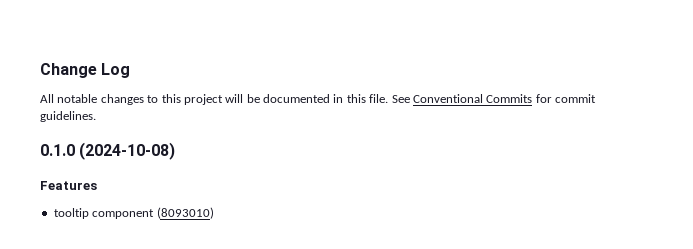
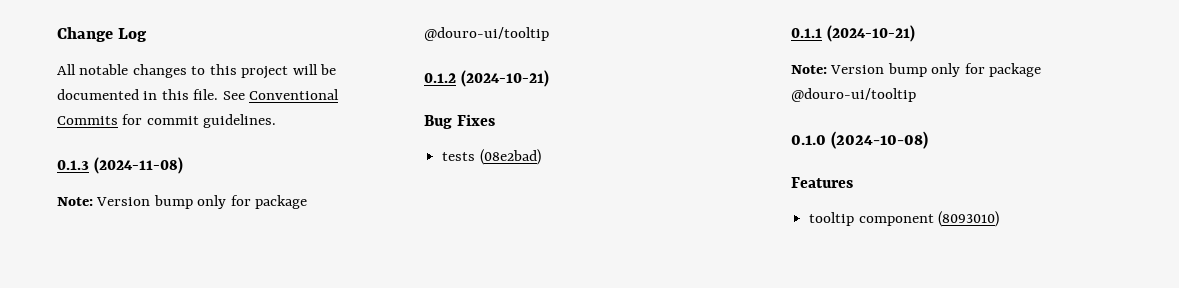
+ 0.1.3 (2024-11-08)
+ Note: Version bump only for package @douro-ui/tooltip
+ 0.1.2 (2024-10-21)
+ Bug Fixes
+ tests (08e2bad)
+ 0.1.1 (2024-10-21)
+ Note: Version bump only for package @douro-ui/tooltip

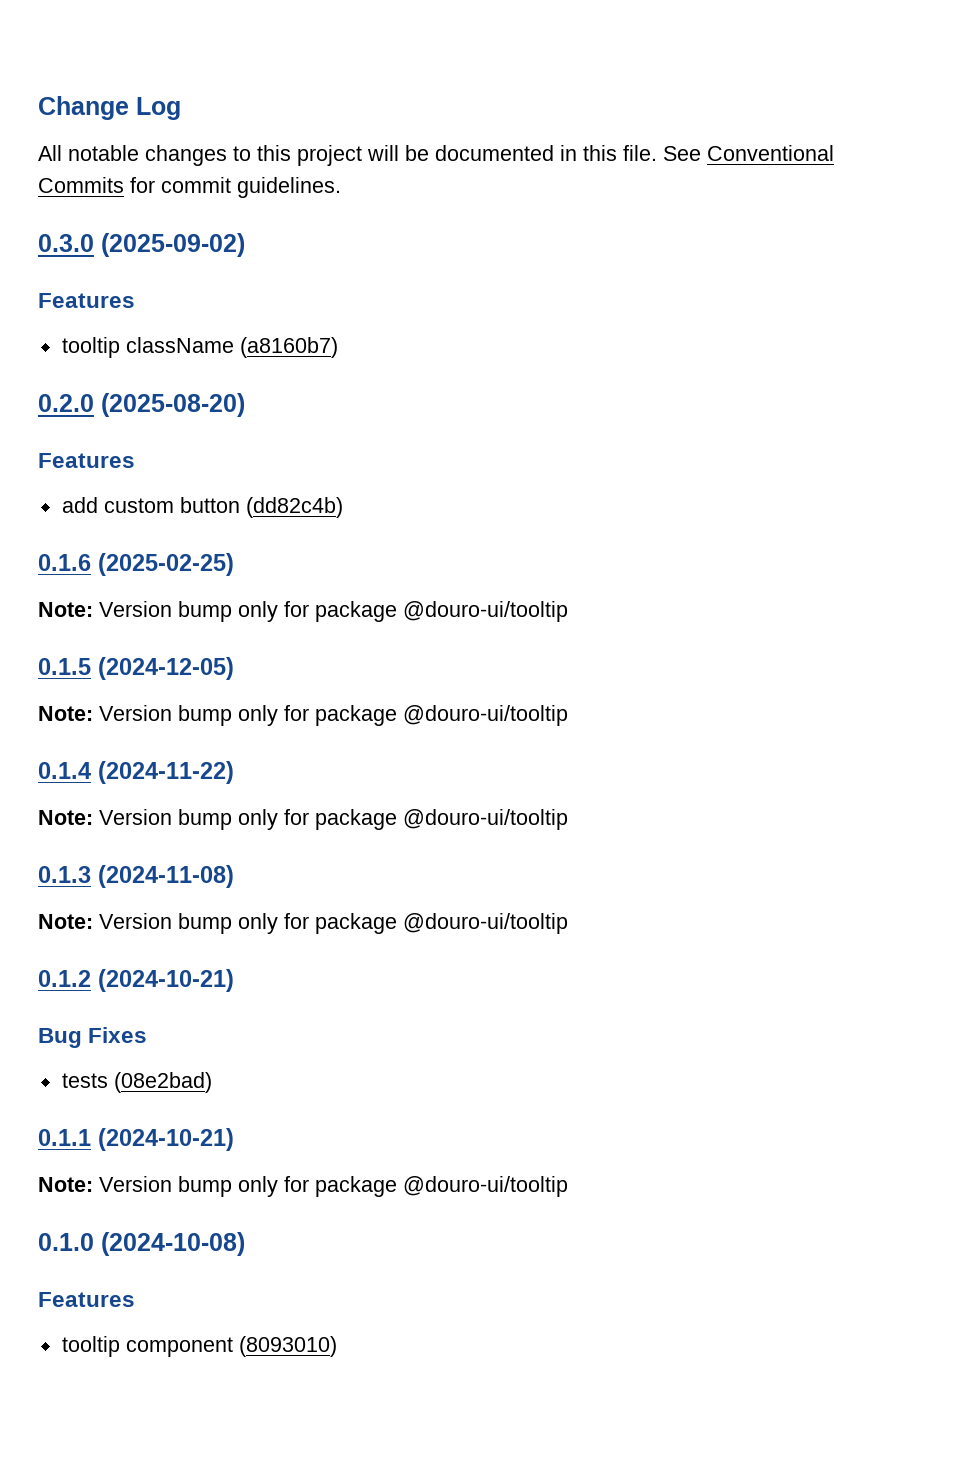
+ 0.3.0 (2025-09-02)
+ Features
+ tooltip className (a8160b7)
+ 0.2.0 (2025-08-20)
+ Features
+ add custom button (dd82c4b)
+ 0.1.6 (2025-02-25)
+ Note: Version bump only for package @douro-ui/tooltip
+ 0.1.5 (2024-12-05)
+ Note: Version bump only for package @douro-ui/tooltip
+ 0.1.4 (2024-11-22)
+ Note: Version bump only for package @douro-ui/tooltip

